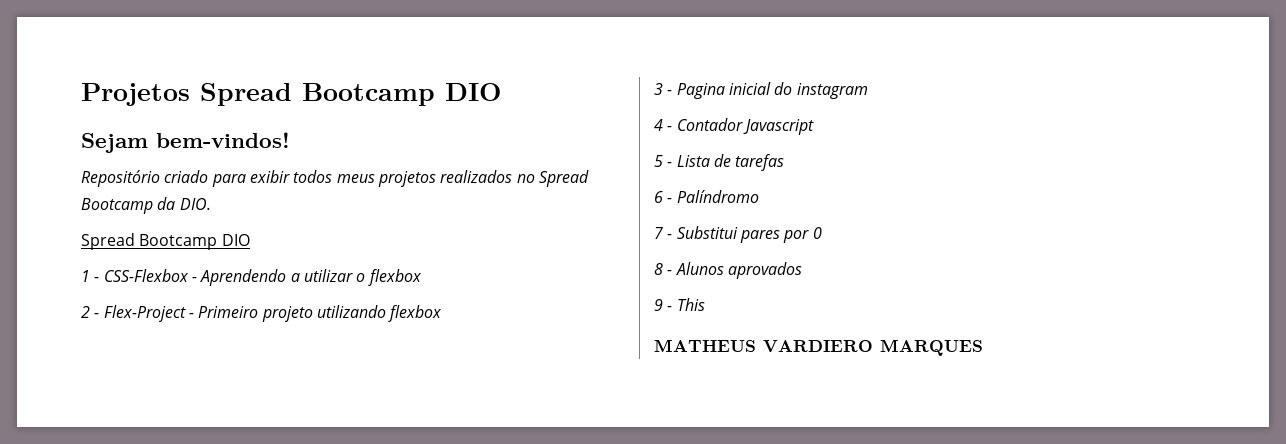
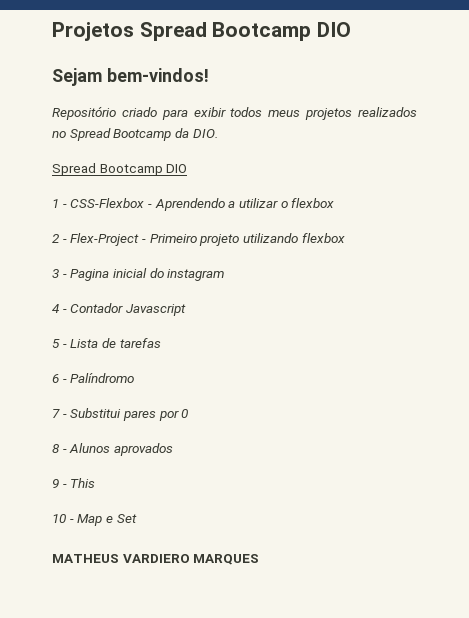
+ 10 - Map e Set

